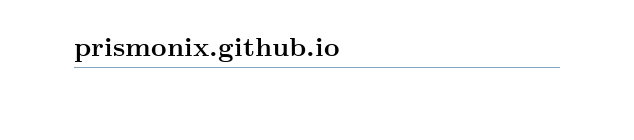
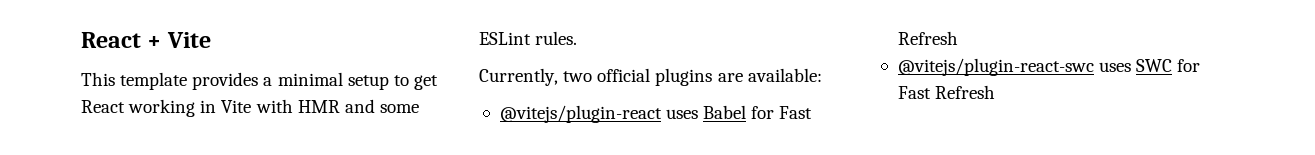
- prismonix.github.io
+ React + Vite
+ This template provides a minimal setup to get React working in Vite with HMR and some ESLint rules.
+ Currently, two official plugins are available:
+ @vitejs/plugin-react uses Babel for Fast Refresh
+ @vitejs/plugin-react-swc uses SWC for Fast Refresh

